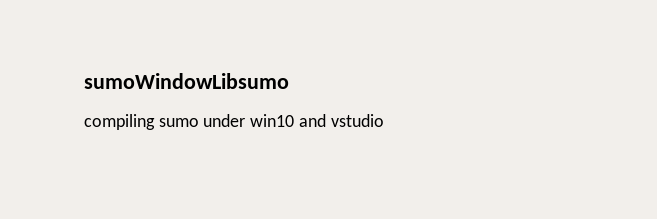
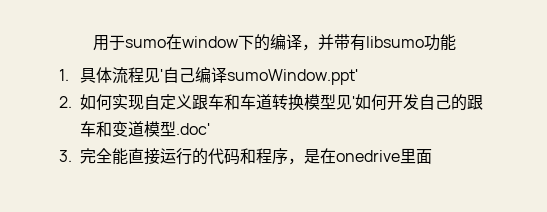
- sumoWindowLibsumo
- compiling sumo under win10 and vstudio
+ 用于sumo在window下的编译，并带有libsumo功能
+ 1.具体流程见'自己编译sumoWindow.ppt'
+ 2.如何实现自定义跟车和车道转换模型见'如何开发自己的跟车和变道模型.doc'
+ 3.完全能直接运行的代码和程序，是在onedrive里面

